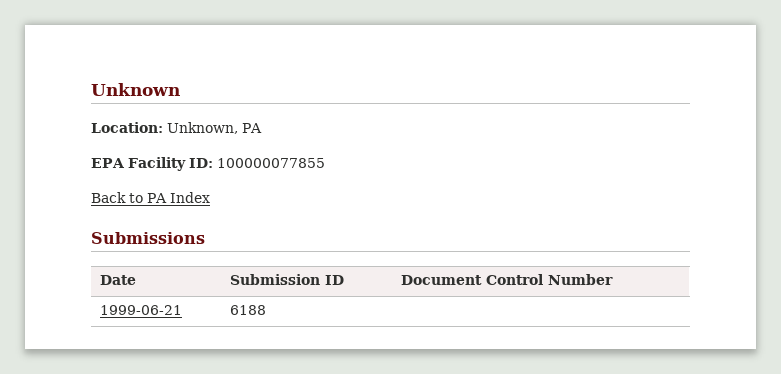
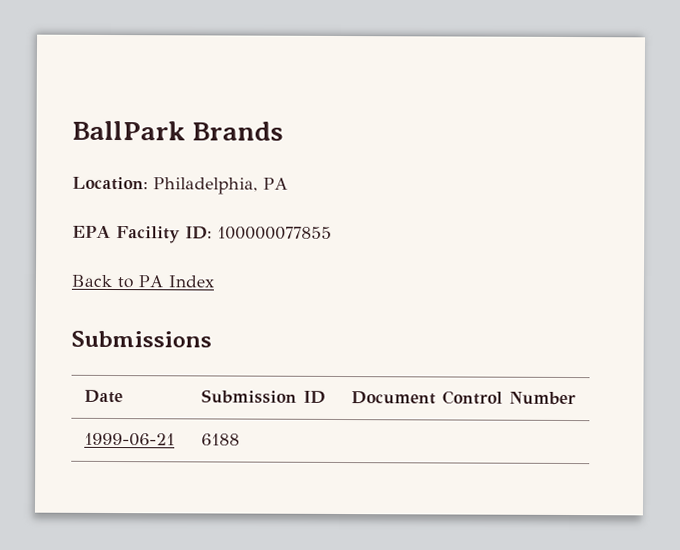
- Unknown
+ BallPark Brands
- Location: Unknown, PA
+ Location: Philadelphia, PA

